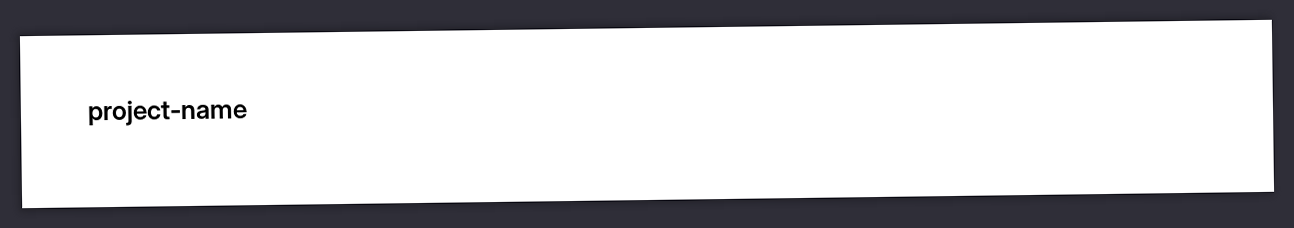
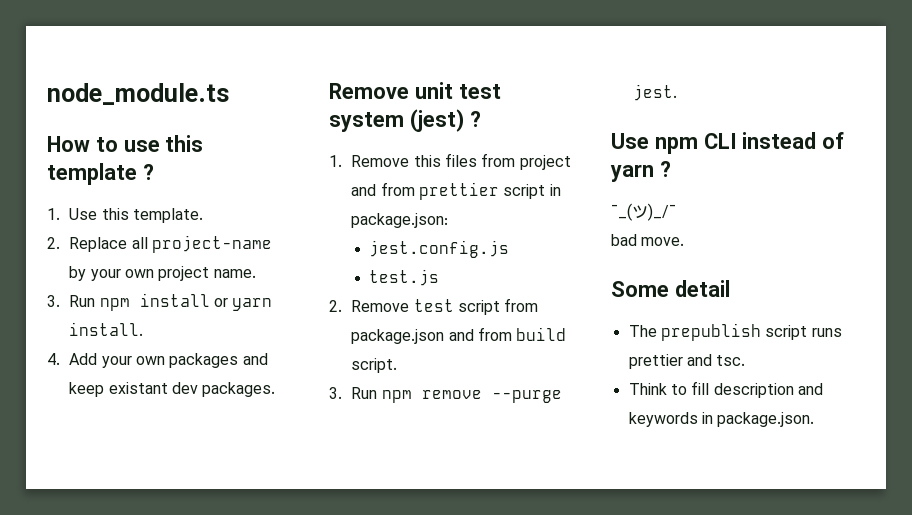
- project-name
+ node_module.ts
+ How to use this template ?
+ 1. Use this template.
+ 2. Replace all project-name by your own project name.
+ 3. Run npm install or yarn install.
+ 4. Add your own packages and keep existant dev packages.
+ Remove unit test system (jest) ?
+ 1. Remove this files from project and from prettier script in package.json:
+ jest.config.js
+ test.js
+ 2. Remove test script from package.json and from build script.
+ 3. Run npm remove --purge jest.
+ Use npm CLI instead of yarn ?
+ ¯_(ツ)_/¯
+ bad move.
+ Some detail
+ The prepublish script runs prettier and tsc.
+ Think to fill description and keywords in package.json.

